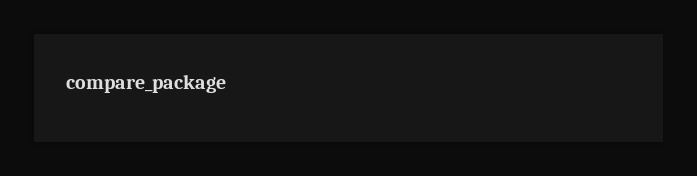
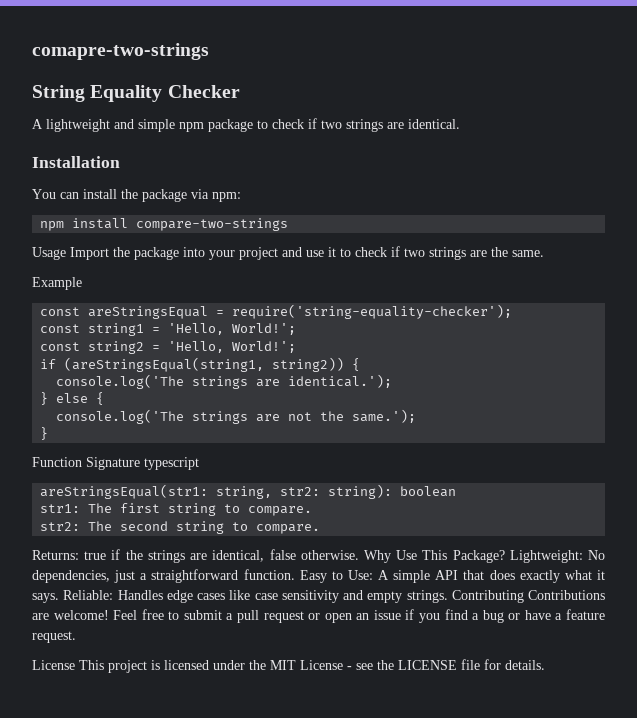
- compare_package
+ comapre-two-strings
+ String Equality Checker
+ A lightweight and simple npm package to check if two strings are identical.
+ Installation
+ You can install the package via npm:
+ npm install compare-two-strings
+ Usage Import the package into your project and use it to check if two strings are the same.
+ Example
+ const areStringsEqual = require('string-equality-checker');
+ const string1 = 'Hello, World!';
+ const string2 = 'Hello, World!';
+ if (areStringsEqual(string1, string2)) {
+ console.log('The strings are identical.');
+ } else {
+ console.log('The strings are not the same.');
+ }
+ Function Signature typescript
+ areStringsEqual(str1: string, str2: string): boolean
+ str1: The first string to compare.
+ str2: The second string to compare.
+ Returns: true if the strings are identical, false otherwise. Why Use This Package? Lightweight: No dependencies, just a straightforward function. Easy to Use: A simple API that does exactly what it says. Reliable: Handles edge cases like case sensitivity and empty strings. Contributing Contributions are welcome! Feel free to submit a pull request or open an issue if you find a bug or have a feature request.
+ License This project is licensed under the MIT License - see the LICENSE file for details.

